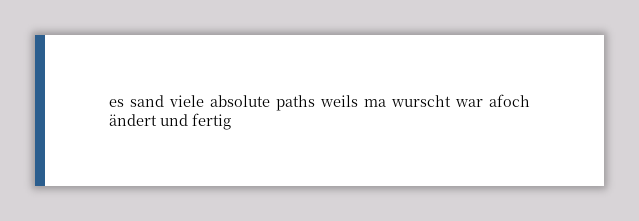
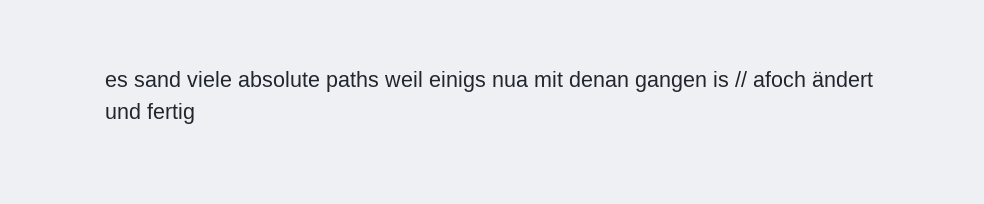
- es sand viele absolute paths weils ma wurscht war afoch ändert und fertig
+ es sand viele absolute paths weil einigs nua mit denan gangen is // afoch ändert und fertig

